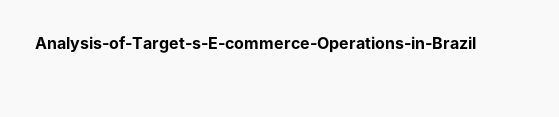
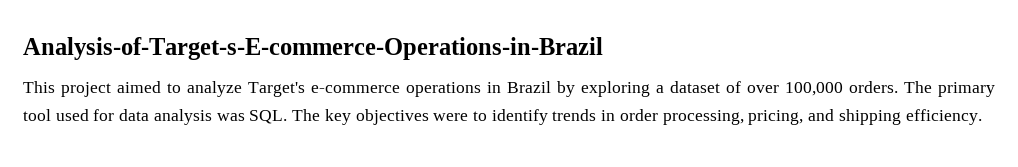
+ This project aimed to analyze Target's e-commerce operations in Brazil by exploring a dataset of over 100,000 orders. The primary tool used for data analysis was SQL. The key objectives were to identify trends in order processing, pricing, and shipping efficiency.

